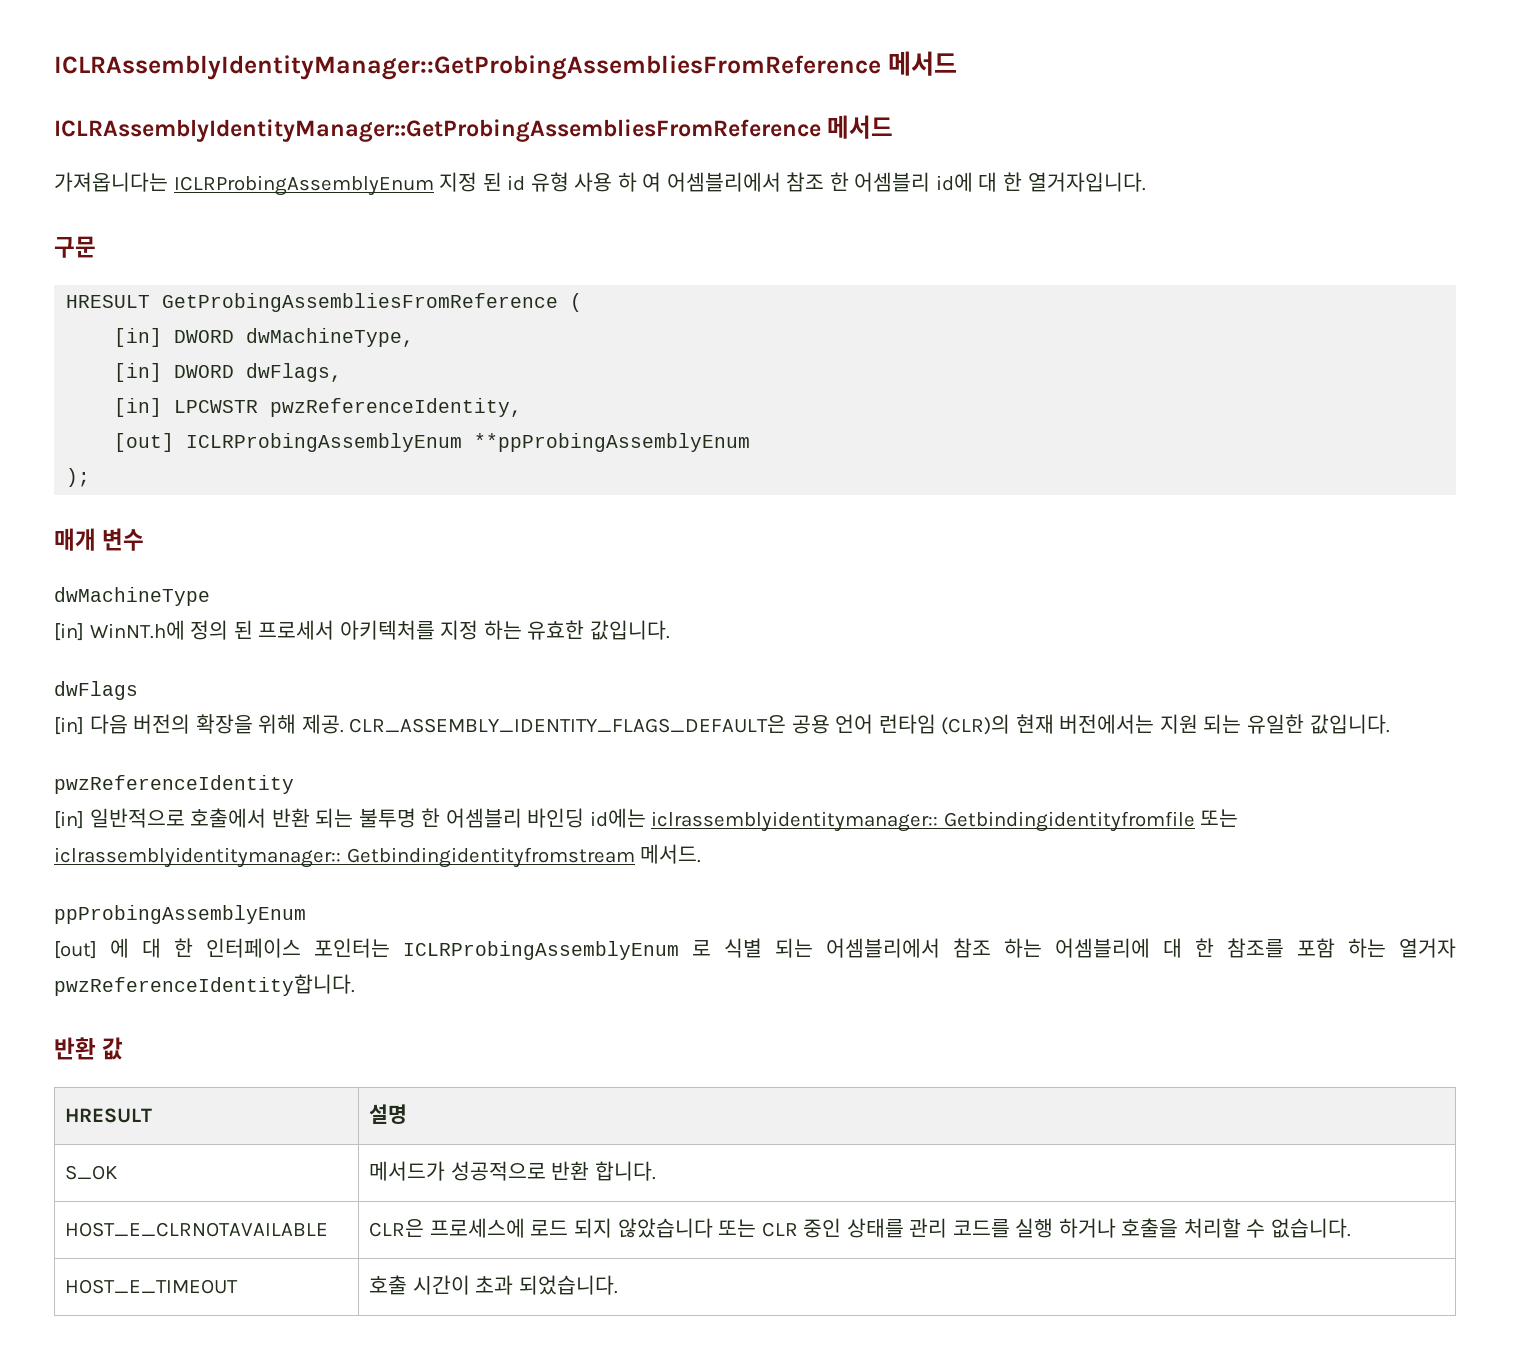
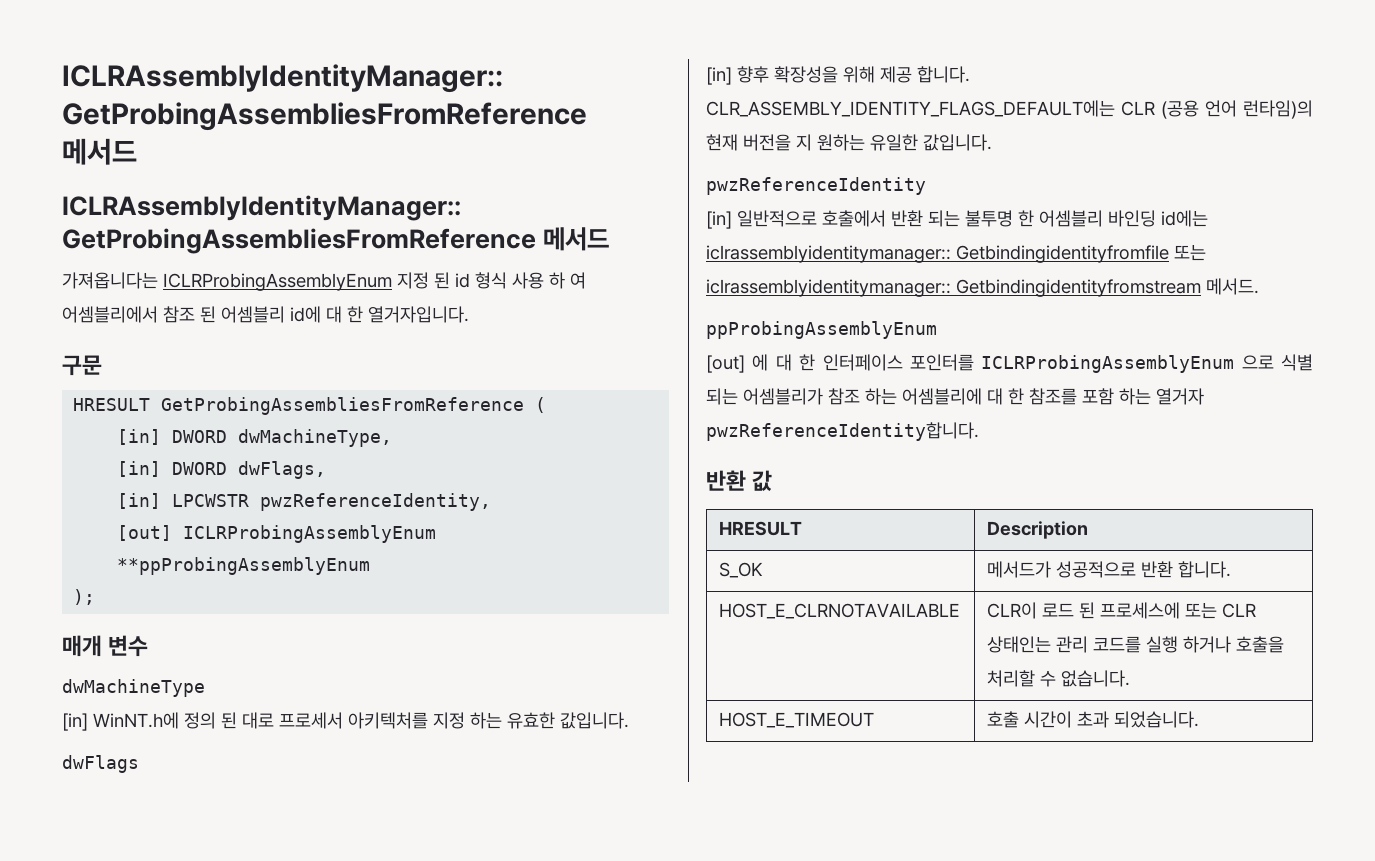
- 가져옵니다는 ICLRProbingAssemblyEnum 지정 된 id 유형 사용 하 여 어셈블리에서 참조 한 어셈블리 id에 대 한 열거자입니다.
+ 가져옵니다는 ICLRProbingAssemblyEnum 지정 된 id 형식 사용 하 여 어셈블리에서 참조 된 어셈블리 id에 대 한 열거자입니다.
- [in] WinNT.h에 정의 된 프로세서 아키텍처를 지정 하는 유효한 값입니다.
+ [in] WinNT.h에 정의 된 대로 프로세서 아키텍처를 지정 하는 유효한 값입니다.
- [in] 다음 버전의 확장을 위해 제공. CLR_ASSEMBLY_IDENTITY_FLAGS_DEFAULT은 공용 언어 런타임 (CLR)의 현재 버전에서는 지원 되는 유일한 값입니다.
+ [in] 향후 확장성을 위해 제공 합니다. CLR_ASSEMBLY_IDENTITY_FLAGS_DEFAULT에는 CLR (공용 언어 런타임)의 현재 버전을 지 원하는 유일한 값입니다.
- [out] 에 대 한 인터페이스 포인터는 ICLRProbingAssemblyEnum 로 식별 되는 어셈블리에서 참조 하는 어셈블리에 대 한 참조를 포함 하는 열거자 pwzReferenceIdentity합니다.
+ [out] 에 대 한 인터페이스 포인터를 ICLRProbingAssemblyEnum 으로 식별 되는 어셈블리가 참조 하는 어셈블리에 대 한 참조를 포함 하는 열거자 pwzReferenceIdentity합니다.
- HRESULT | 설명
+ HRESULT | Description
- HOST_E_CLRNOTAVAILABLE | CLR은 프로세스에 로드 되지 않았습니다 또는 CLR 중인 상태를 관리 코드를 실행 하거나 호출을 처리할 수 없습니다.
+ HOST_E_CLRNOTAVAILABLE | CLR이 로드 된 프로세스에 또는 CLR 상태인는 관리 코드를 실행 하거나 호출을 처리할 수 없습니다.

